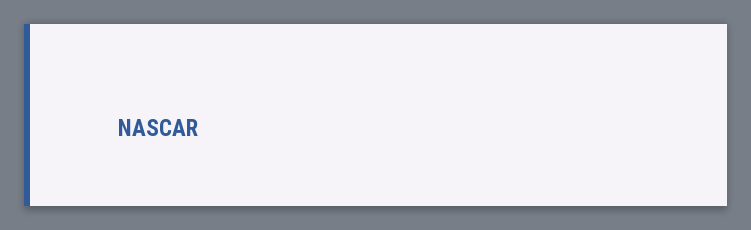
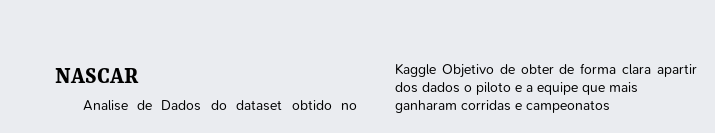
+ Analise de Dados do dataset obtido no Kaggle Objetivo de obter de forma clara apartir dos dados o piloto e a equipe que mais ganharam corridas e campeonatos

